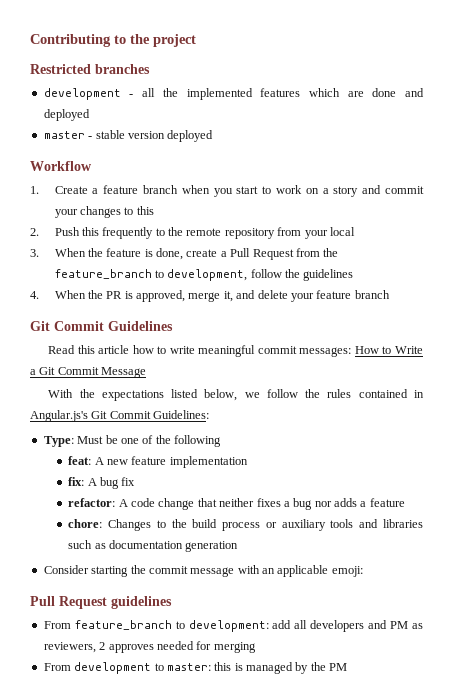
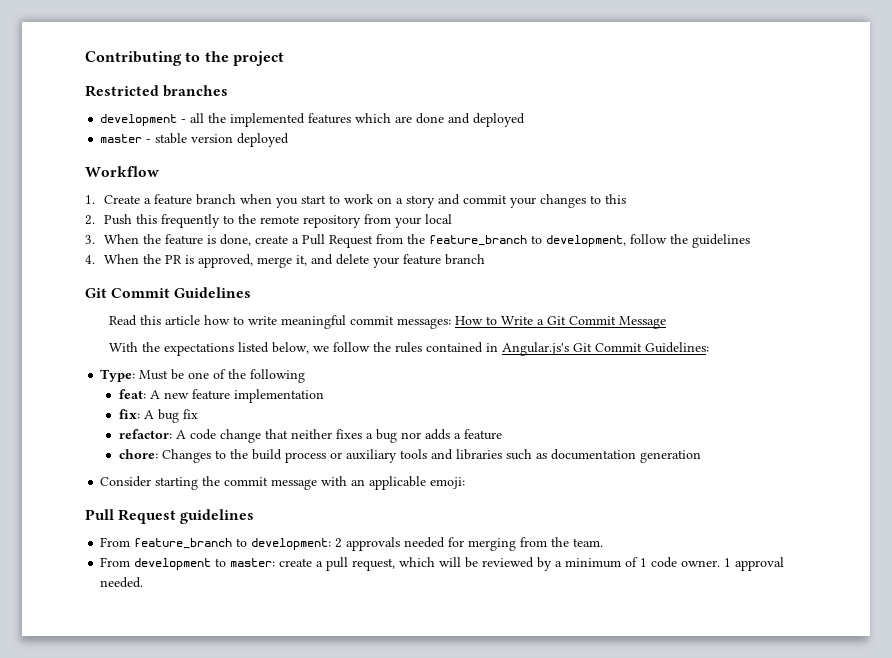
- From feature_branch to development: add all developers and PM as reviewers, 2 approves needed for merging
+ From feature_branch to development: 2 approvals needed for merging from the team.
- From development to master: this is managed by the PM
+ From development to master: create a pull request, which will be reviewed by a minimum of 1 code owner. 1 approval needed.

